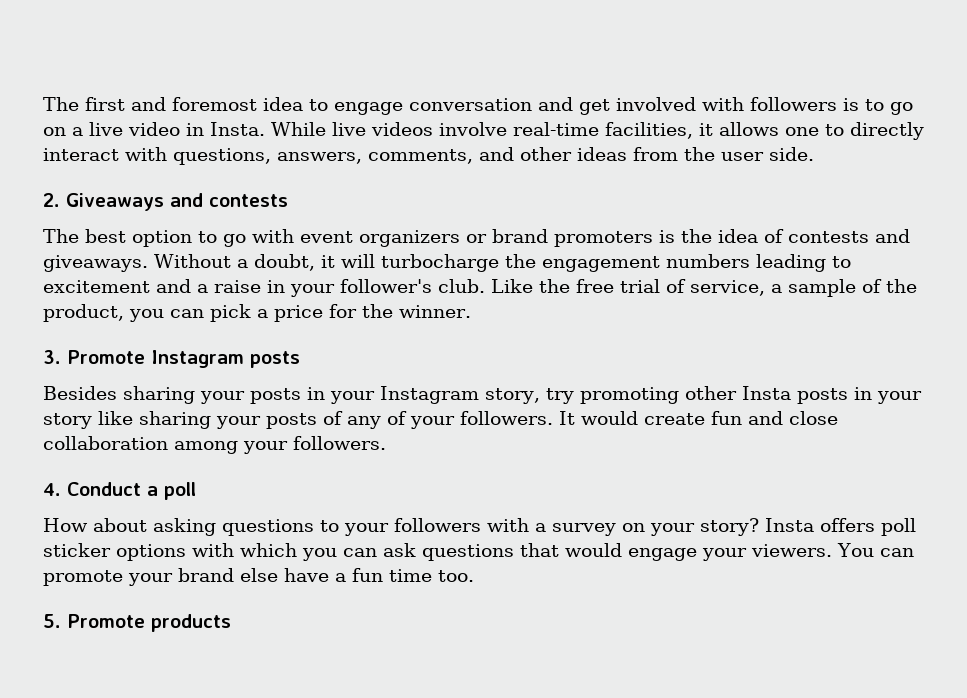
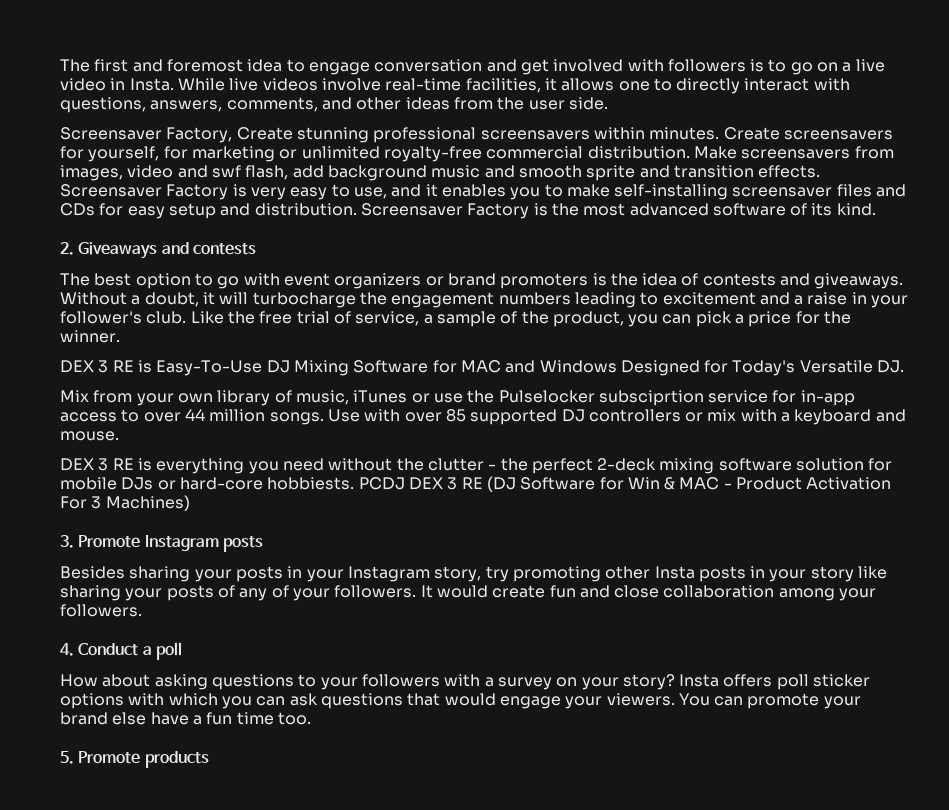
+ Screensaver Factory, Create stunning professional screensavers within minutes. Create screensavers for yourself, for marketing or unlimited royalty-free commercial distribution. Make screensavers from images, video and swf flash, add background music and smooth sprite and transition effects. Screensaver Factory is very easy to use, and it enables you to make self-installing screensaver files and CDs for easy setup and distribution. Screensaver Factory is the most advanced software of its kind.
+ DEX 3 RE is Easy-To-Use DJ Mixing Software for MAC and Windows Designed for Today's Versatile DJ.
+ Mix from your own library of music, iTunes or use the Pulselocker subsciprtion service for in-app access to over 44 million songs. Use with over 85 supported DJ controllers or mix with a keyboard and mouse.
+ DEX 3 RE is everything you need without the clutter - the perfect 2-deck mixing software solution for mobile DJs or hard-core hobbiests. PCDJ DEX 3 RE (DJ Software for Win & MAC - Product Activation For 3 Machines)

